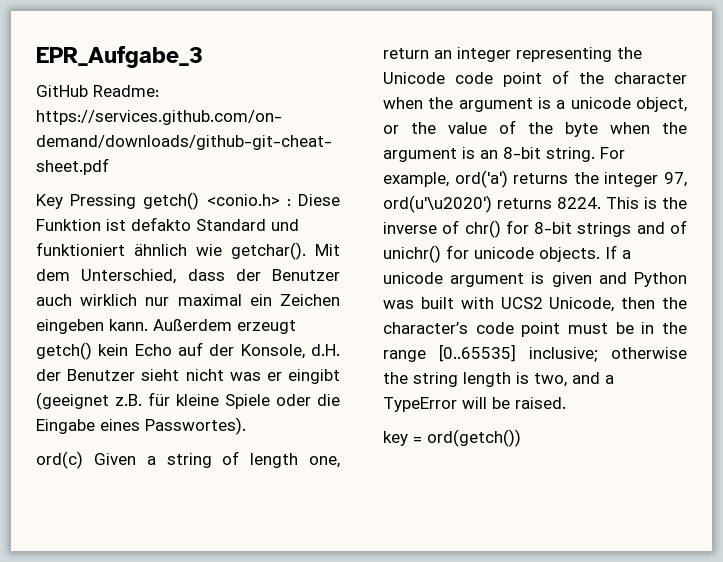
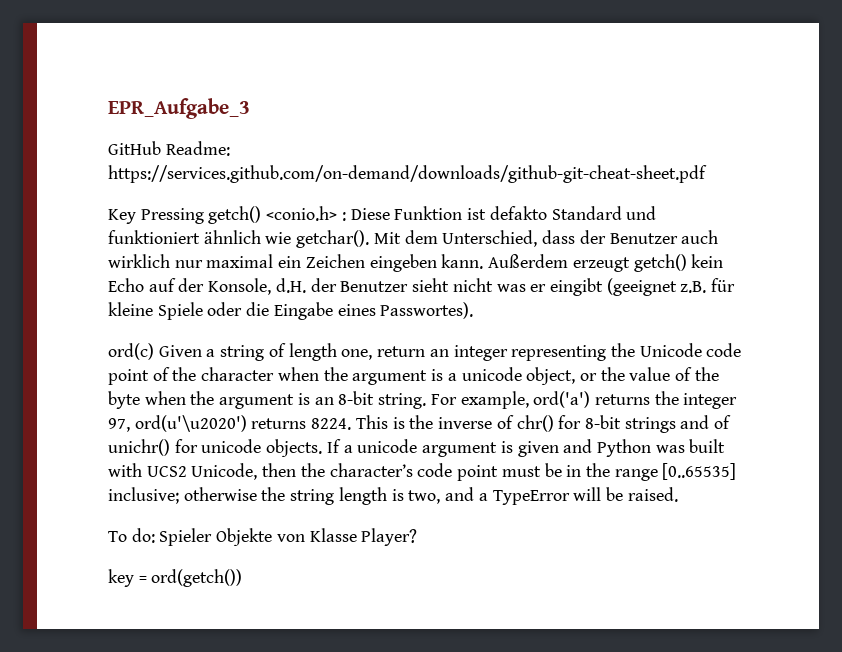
+ To do: Spieler Objekte von Klasse Player?

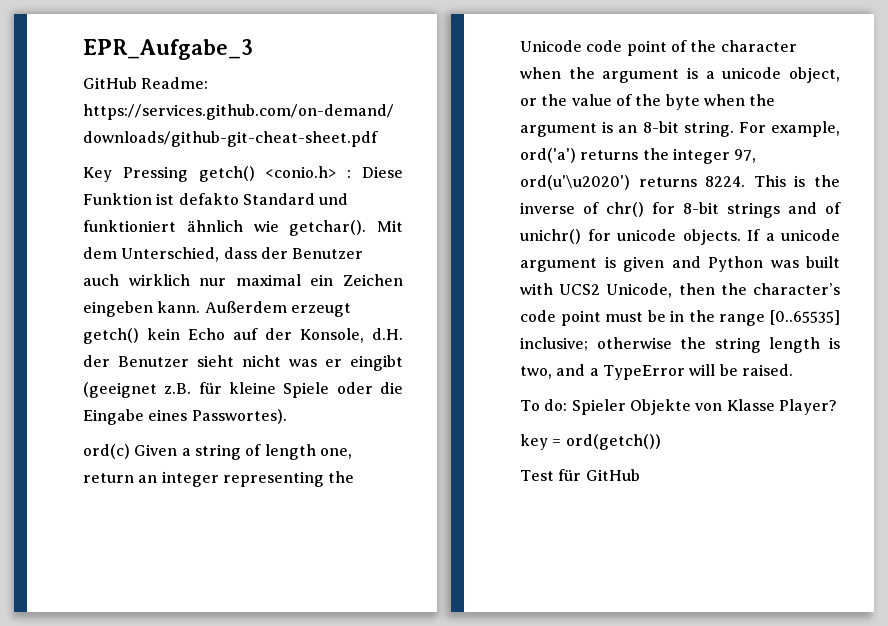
+ Test für GitHub

